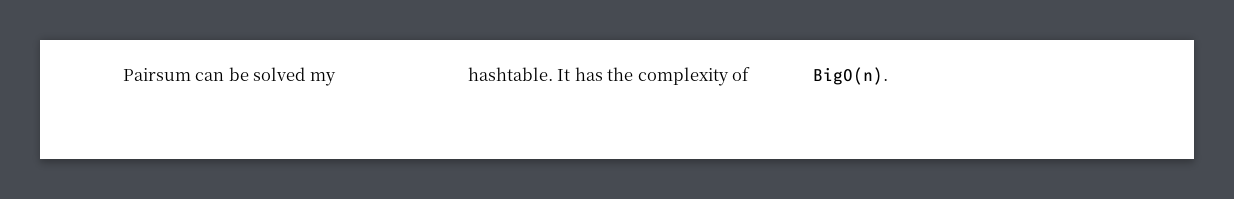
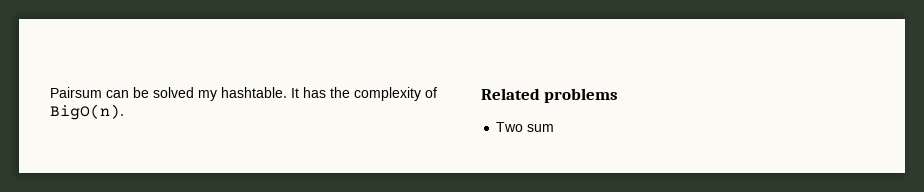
+ Related problems
+ Two sum

